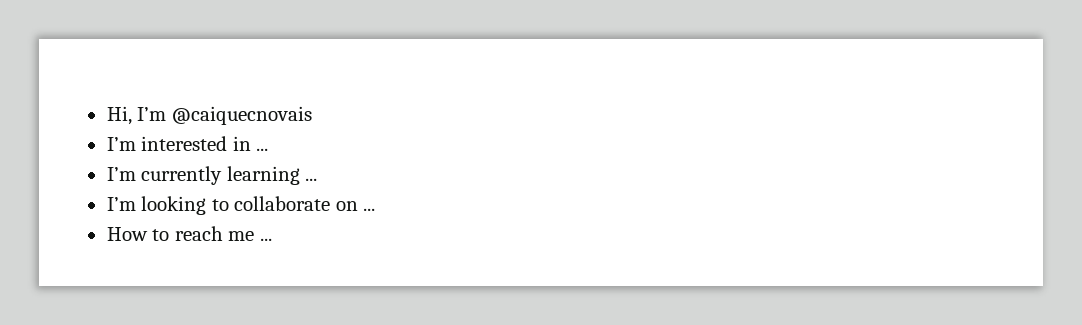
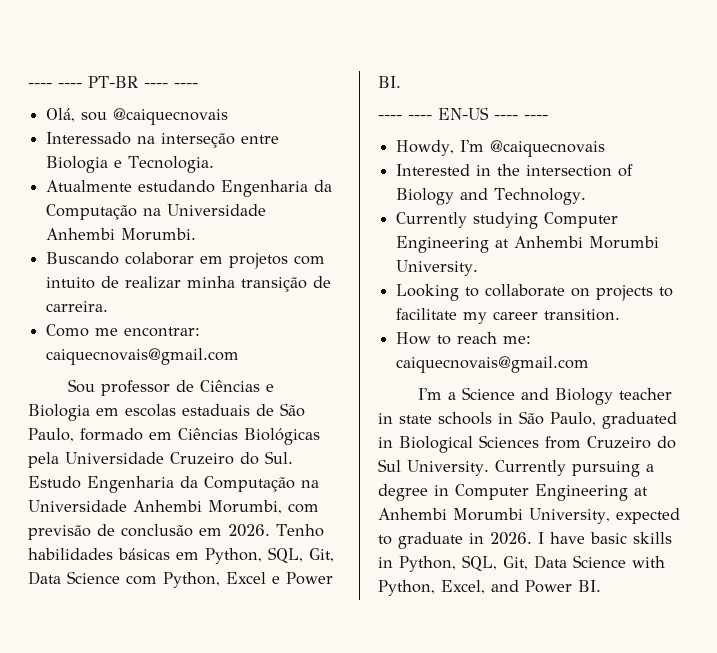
- Hi, I’m @caiquecnovais
- I’m interested in ...
- I’m currently learning ...
- I’m looking to collaborate on ...
- How to reach me ...
+ ---- ---- PT-BR ---- ----
+ Olá, sou @caiquecnovais
+ Interessado na interseção entre Biologia e Tecnologia.
+ Atualmente estudando Engenharia da Computação na Universidade Anhembi Morumbi.
+ Buscando colaborar em projetos com intuito de realizar minha transição de carreira.
+ Como me encontrar: caiquecnovais@gmail.com
+ Sou professor de Ciências e Biologia em escolas estaduais de São Paulo, formado em Ciências Biológicas pela Universidade Cruzeiro do Sul. Estudo Engenharia da Computação na Universidade Anhembi Morumbi, com previsão de conclusão em 2026. Tenho habilidades básicas em Python, SQL, Git, Data Science com Python, Excel e Power BI.
+ ---- ---- EN-US ---- ----
+ Howdy, I'm @caiquecnovais
+ Interested in the intersection of Biology and Technology.
+ Currently studying Computer Engineering at Anhembi Morumbi University.
+ Looking to collaborate on projects to facilitate my career transition.
+ How to reach me: caiquecnovais@gmail.com
+ I'm a Science and Biology teacher in state schools in São Paulo, graduated in Biological Sciences from Cruzeiro do Sul University. Currently pursuing a degree in Computer Engineering at Anhembi Morumbi University, expected to graduate in 2026. I have basic skills in Python, SQL, Git, Data Science with Python, Excel, and Power BI.

